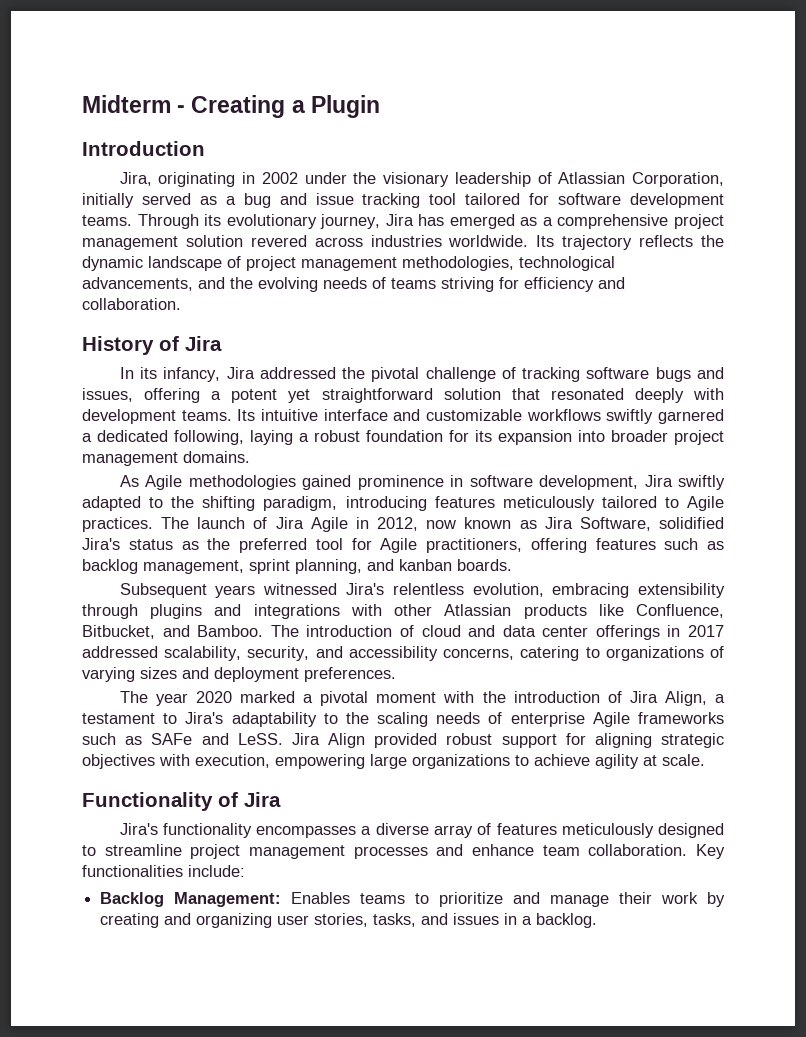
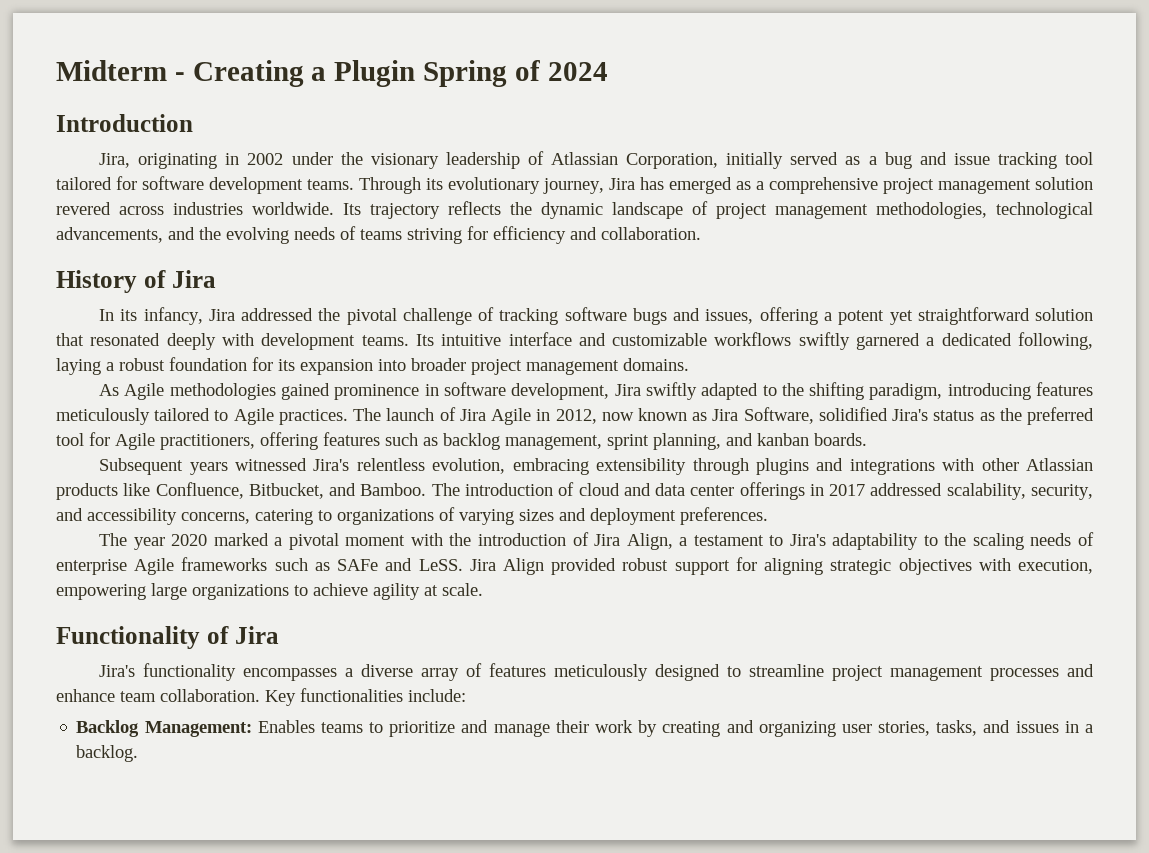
- Midterm - Creating a Plugin
+ Midterm - Creating a Plugin Spring of 2024

